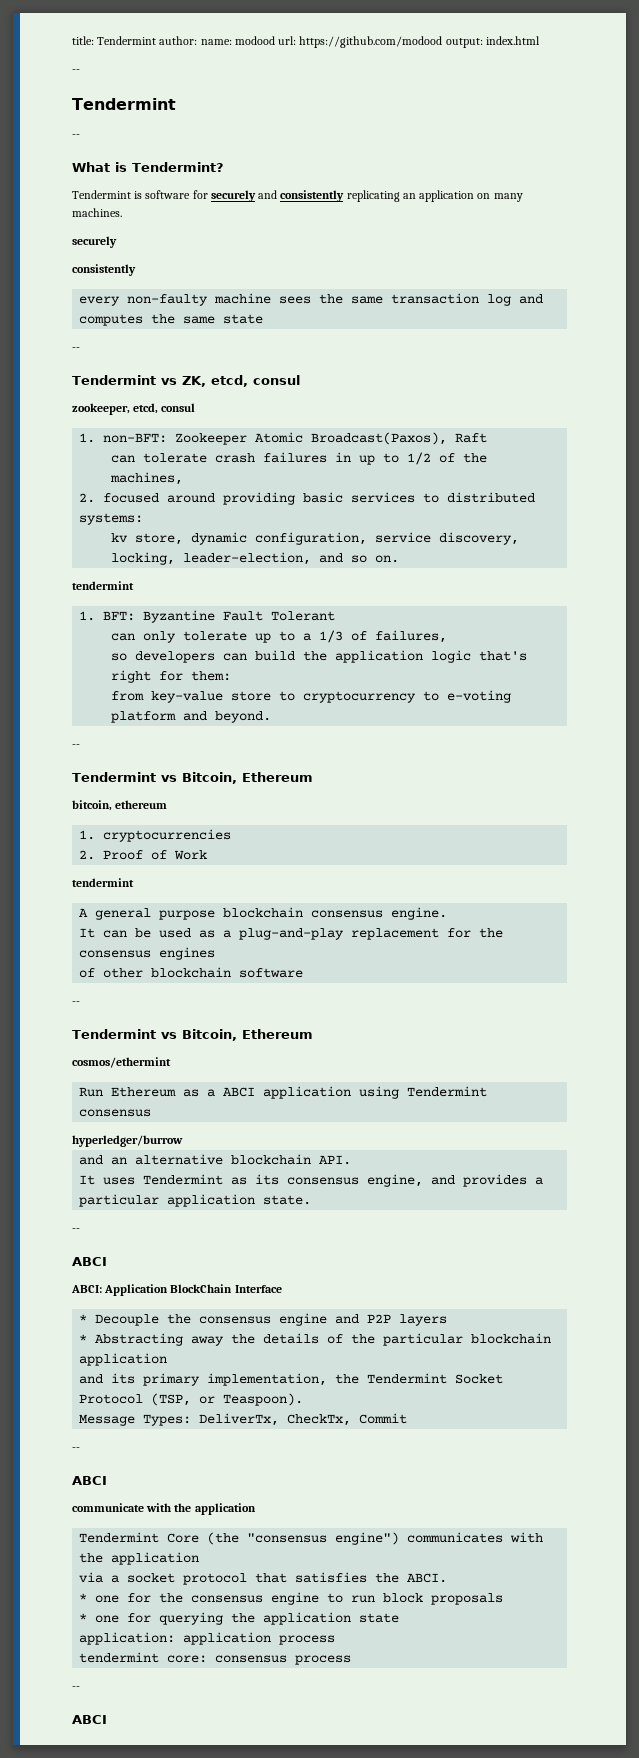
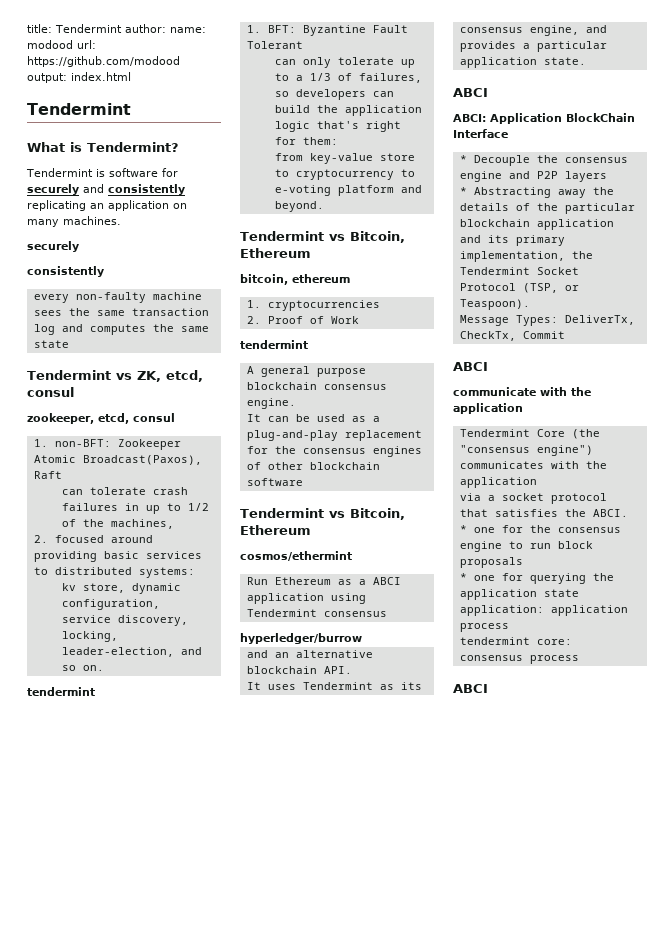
  title: Tendermint author: name: modood url: https://github.com/modood output: index.html
- --
  Tendermint
- --
  every non-faulty machine sees the same transaction log and computes the same state
- --
  from key-value store to cryptocurrency to e-voting platform and beyond.
- --
  of other blockchain software
- --
  It uses Tendermint as its consensus engine, and provides a particular application state.
- --
  Message Types: DeliverTx, CheckTx, Commit
- --
  tendermint core: consensus process
- --

